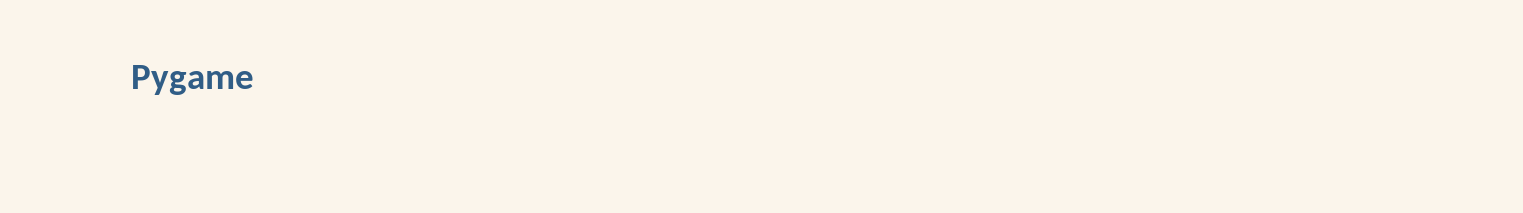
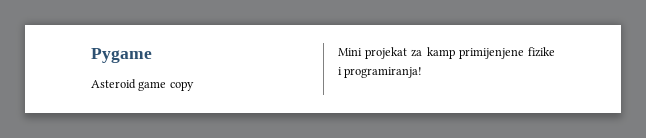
+ Asteroid game copy
+ Mini projekat za kamp primijenjene fizike i programiranja!

